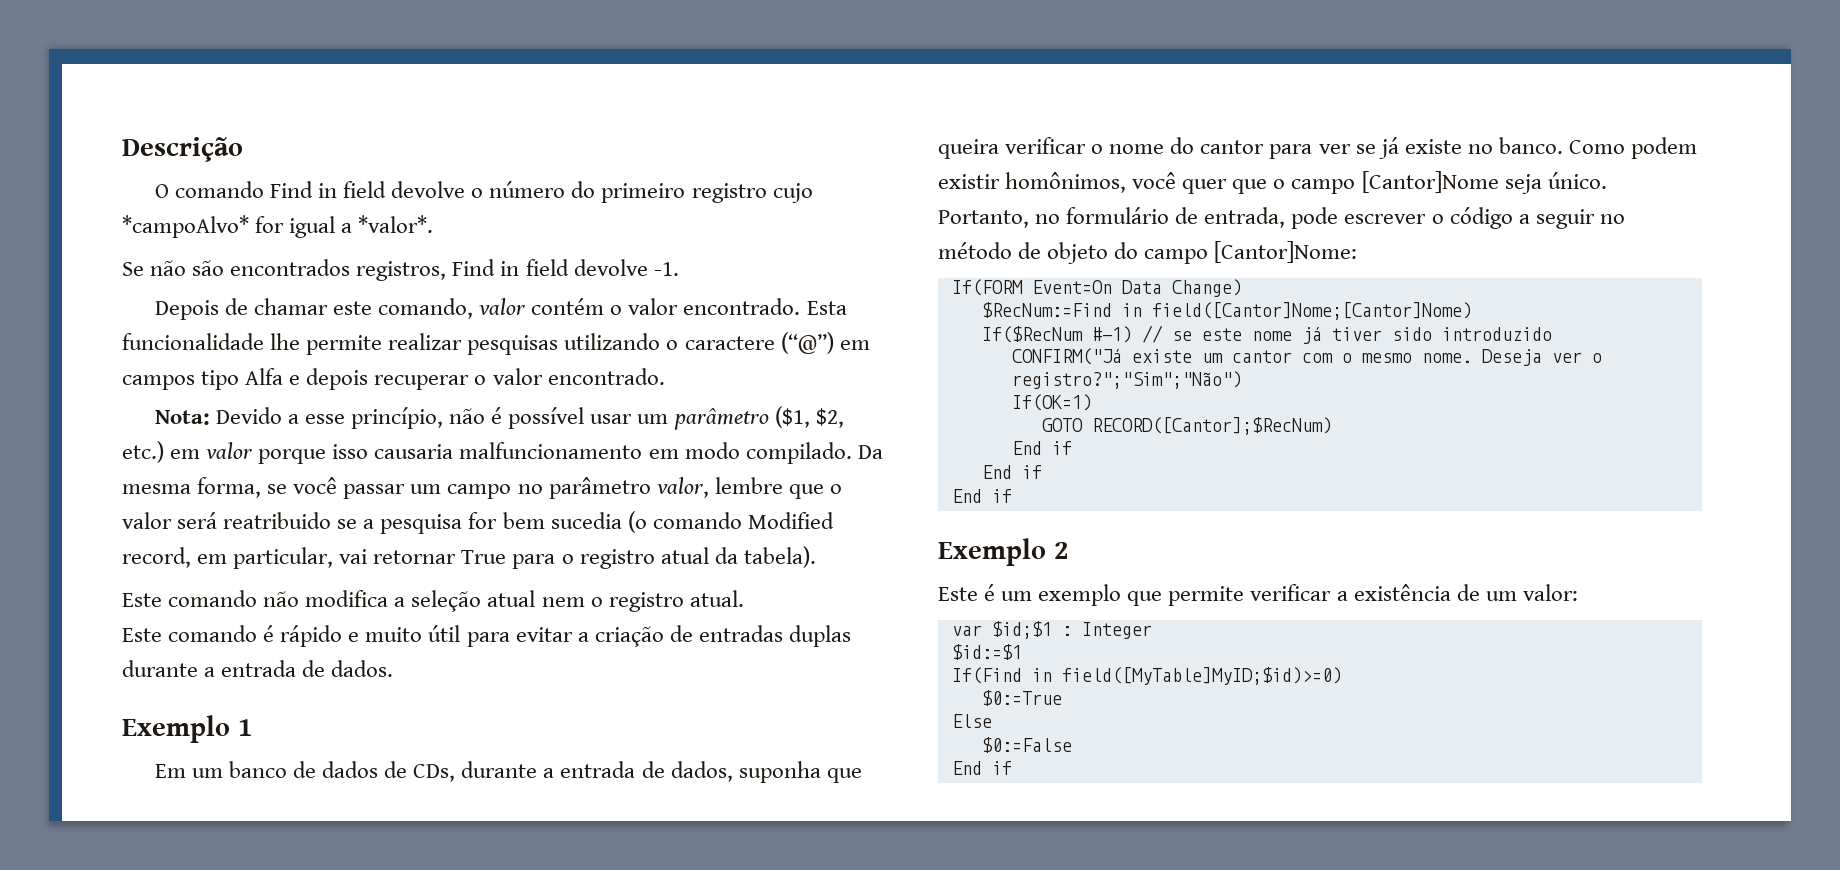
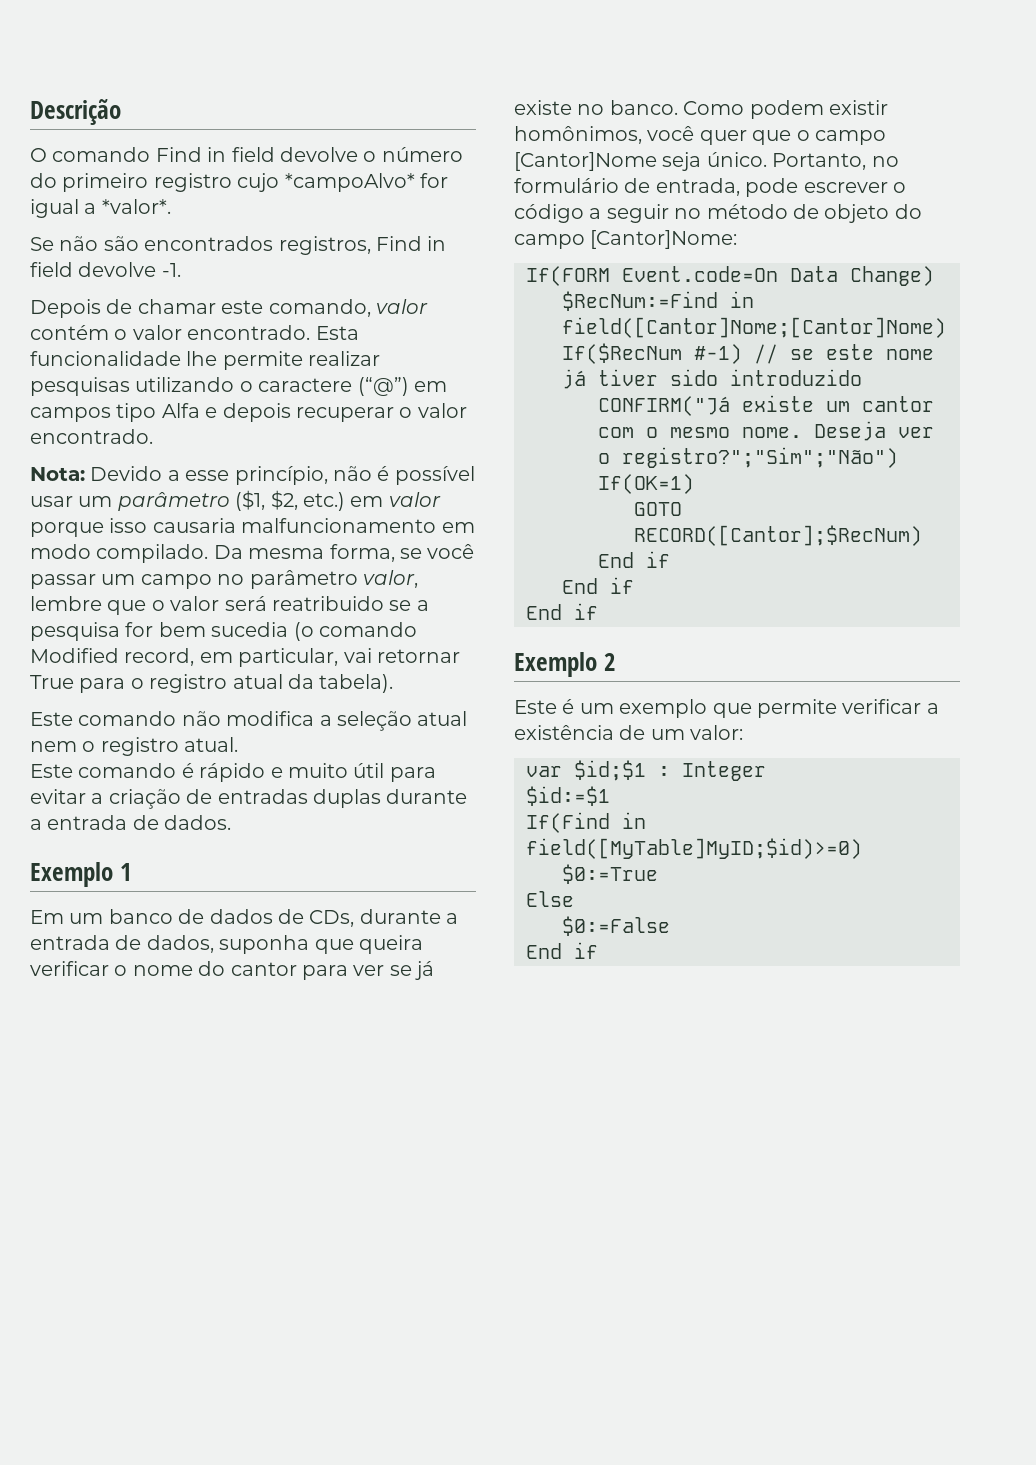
- If(FORM Event=On Data Change)
+ If(FORM Event.code=On Data Change)

